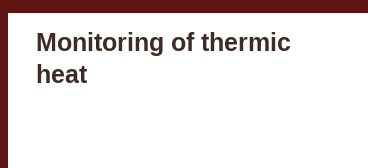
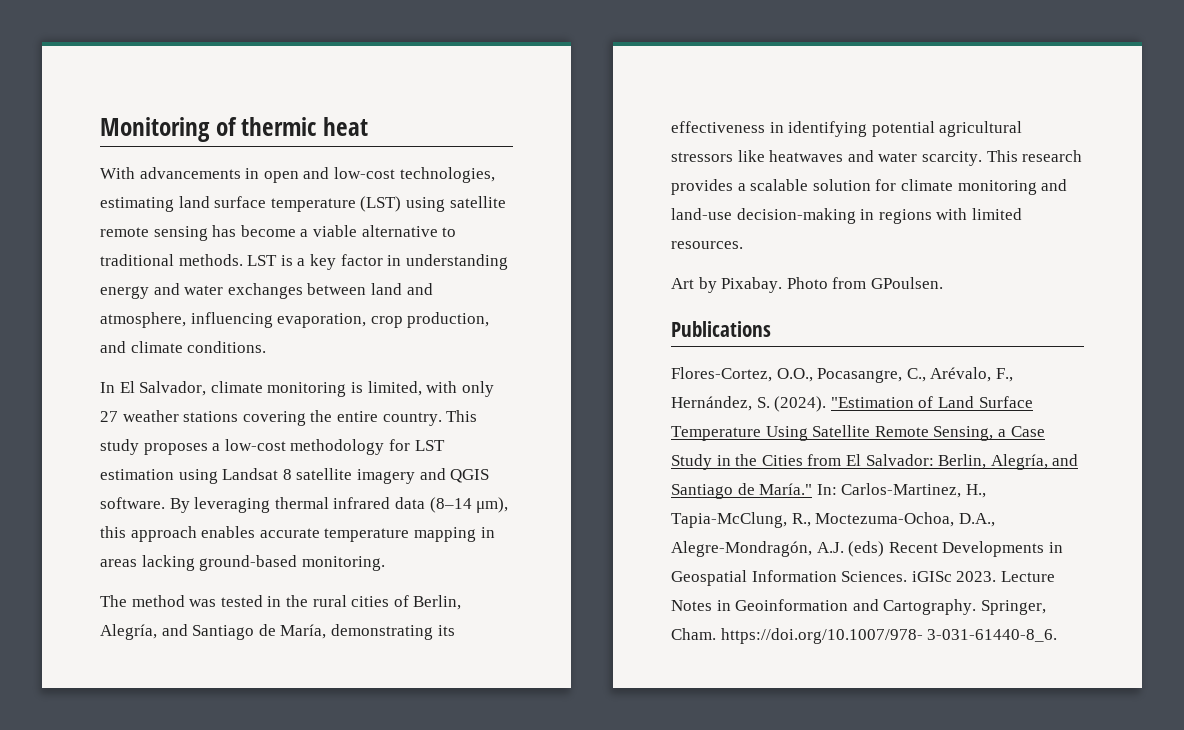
+ With advancements in open and low-cost technologies, estimating land surface temperature (LST) using satellite remote sensing has become a viable alternative to traditional methods. LST is a key factor in understanding energy and water exchanges between land and atmosphere, influencing evaporation, crop production, and climate conditions.
+ In El Salvador, climate monitoring is limited, with only 27 weather stations covering the entire country. This study proposes a low-cost methodology for LST estimation using Landsat 8 satellite imagery and QGIS software. By leveraging thermal infrared data (8–14 μm), this approach enables accurate temperature mapping in areas lacking ground-based monitoring.
+ The method was tested in the rural cities of Berlin, Alegría, and Santiago de María, demonstrating its effectiveness in identifying potential agricultural stressors like heatwaves and water scarcity. This research provides a scalable solution for climate monitoring and land-use decision-making in regions with limited resources.
+ Art by Pixabay. Photo from GPoulsen.
+ Publications
+ Flores-Cortez, O.O., Pocasangre, C., Arévalo, F., Hernández, S. (2024). "Estimation of Land Surface Temperature Using Satellite Remote Sensing, a Case Study in the Cities from El Salvador: Berlin, Alegría, and Santiago de María." In: Carlos-Martinez, H., Tapia-McClung, R., Moctezuma-Ochoa, D.A., Alegre-Mondragón, A.J. (eds) Recent Developments in Geospatial Information Sciences. iGISc 2023. Lecture Notes in Geoinformation and Cartography. Springer, Cham. https://doi.org/10.1007/978- 3-031-61440-8_6.

